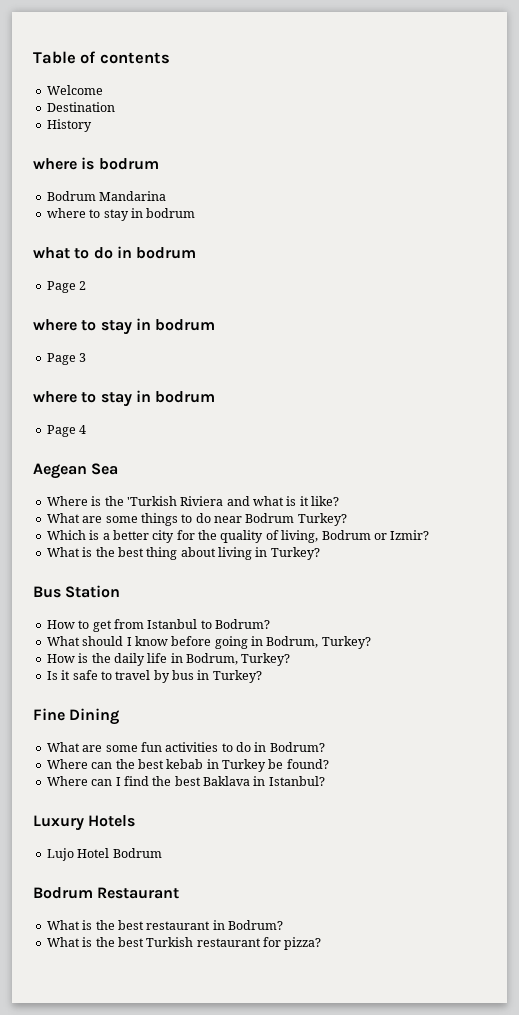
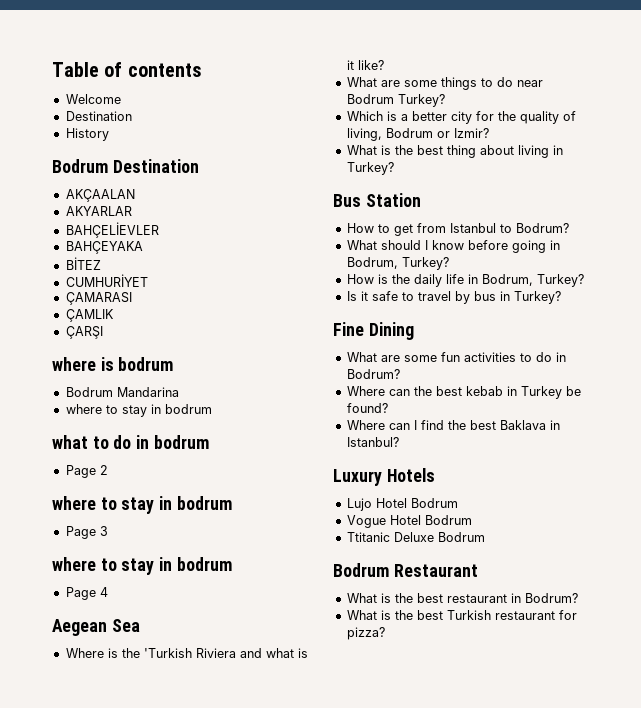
+ Bodrum Destination
+ AKÇAALAN
+ AKYARLAR
+ BAHÇELİEVLER
+ BAHÇEYAKA
+ BİTEZ
+ CUMHURİYET
+ ÇAMARASI
+ ÇAMLIK
+ ÇARŞI
+ Vogue Hotel Bodrum
+ Ttitanic Deluxe Bodrum

